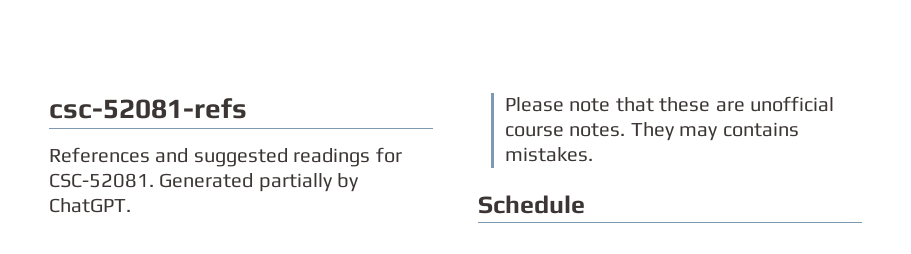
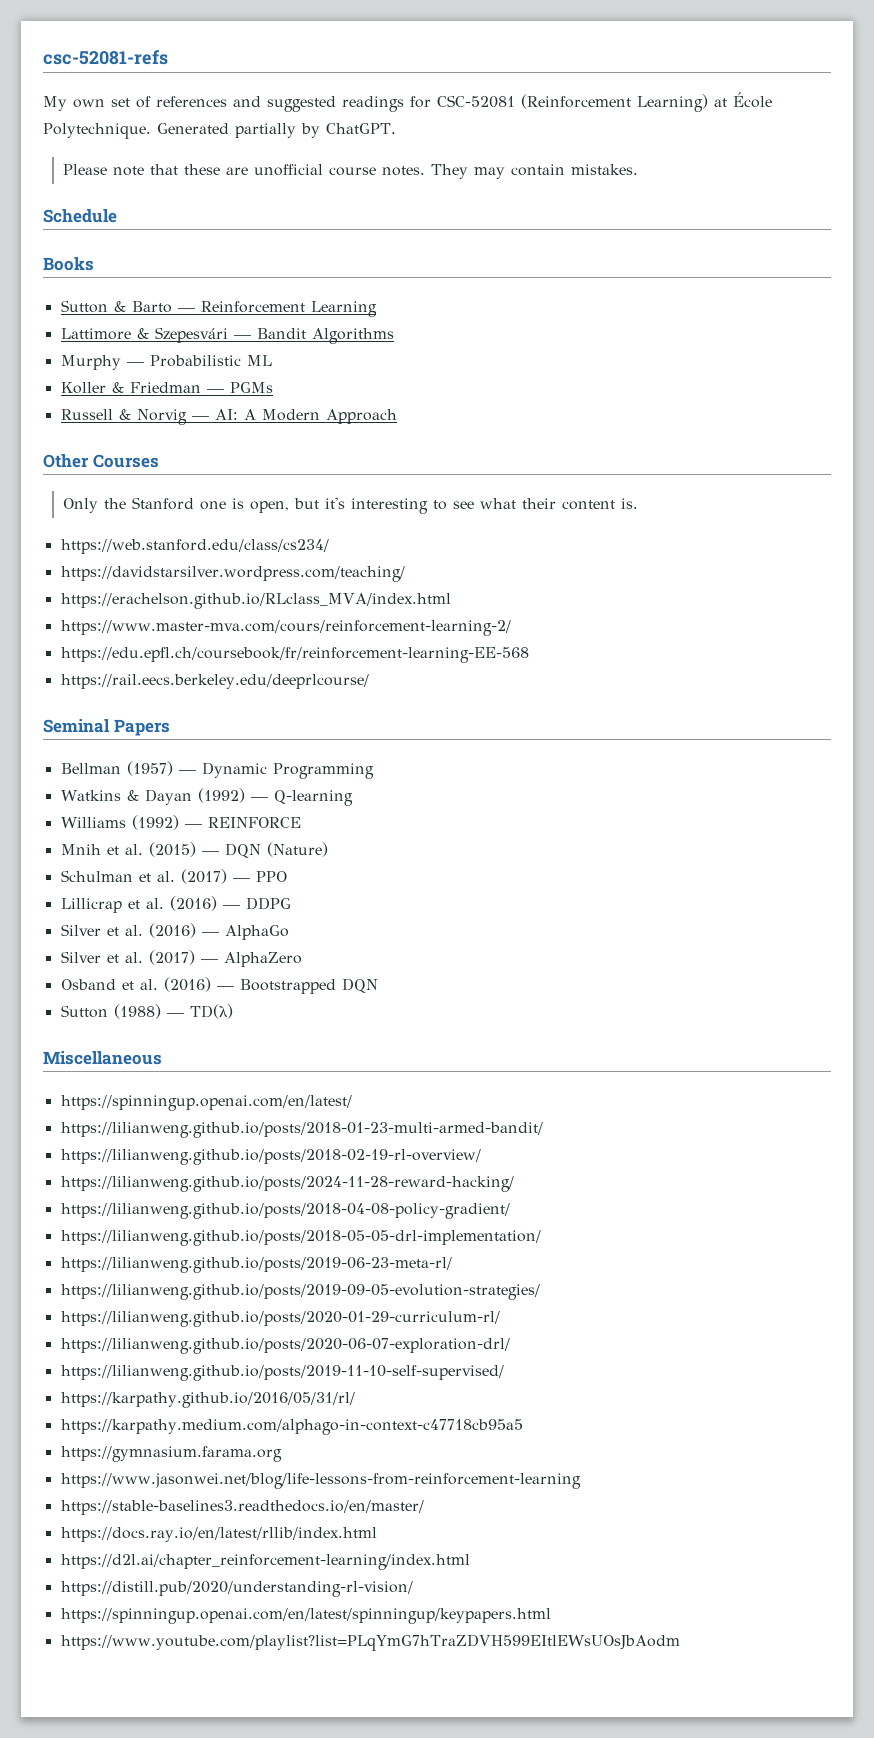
- References and suggested readings for CSC-52081.
+ My own set of references and suggested readings for CSC-52081 (Reinforcement Learning) at École Polytechnique.
- They may contains mistakes.
+ They may contain mistakes.
+ Books
+ Sutton & Barto — Reinforcement Learning
+ Lattimore & Szepesvári — Bandit Algorithms
+ Murphy — Probabilistic ML
+ Koller & Friedman — PGMs
+ Russell & Norvig — AI: A Modern Approach
+ Other Courses
+ Only the Stanford one is open, but it's interesting to see what their content is.
+ https://web.stanford.edu/class/cs234/
+ https://davidstarsilver.wordpress.com/teaching/
+ https://erachelson.github.io/RLclass_MVA/index.html
+ https://www.master-mva.com/cours/reinforcement-learning-2/
+ https://edu.epfl.ch/coursebook/fr/reinforcement-learning-EE-568
+ https://rail.eecs.berkeley.edu/deeprlcourse/
+ Seminal Papers
+ Bellman (1957) — Dynamic Programming
+ Watkins & Dayan (1992) — Q-learning
+ Williams (1992) — REINFORCE
+ Mnih et al. (2015) — DQN (Nature)
+ Schulman et al. (2017) — PPO
+ Lillicrap et al. (2016) — DDPG
+ Silver et al. (2016) — AlphaGo
+ Silver et al. (2017) — AlphaZero
+ Osband et al. (2016) — Bootstrapped DQN
+ Sutton (1988) — TD(λ)
+ Miscellaneous
+ https://spinningup.openai.com/en/latest/
+ https://lilianweng.github.io/posts/2018-01-23-multi-armed-bandit/
+ https://lilianweng.github.io/posts/2018-02-19-rl-overview/
+ https://lilianweng.github.io/posts/2024-11-28-reward-hacking/
+ https://lilianweng.github.io/posts/2018-04-08-policy-gradient/
+ https://lilianweng.github.io/posts/2018-05-05-drl-implementation/
+ https://lilianweng.github.io/posts/2019-06-23-meta-rl/
+ https://lilianweng.github.io/posts/2019-09-05-evolution-strategies/
+ https://lilianweng.github.io/posts/2020-01-29-curriculum-rl/
+ https://lilianweng.github.io/posts/2020-06-07-exploration-drl/
+ https://lilianweng.github.io/posts/2019-11-10-self-supervised/
+ https://karpathy.github.io/2016/05/31/rl/
+ https://karpathy.medium.com/alphago-in-context-c47718cb95a5
+ https://gymnasium.farama.org
+ https://www.jasonwei.net/blog/life-lessons-from-reinforcement-learning
+ https://stable-baselines3.readthedocs.io/en/master/
+ https://docs.ray.io/en/latest/rllib/index.html
+ https://d2l.ai/chapter_reinforcement-learning/index.html
+ https://distill.pub/2020/understanding-rl-vision/
+ https://spinningup.openai.com/en/latest/spinningup/keypapers.html
+ https://www.youtube.com/playlist?list=PLqYmG7hTraZDVH599EItlEWsUOsJbAodm

